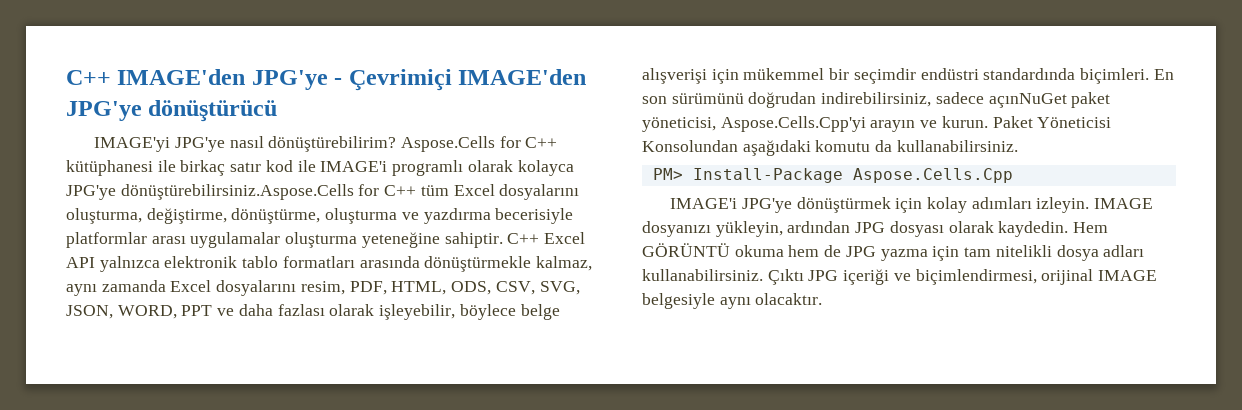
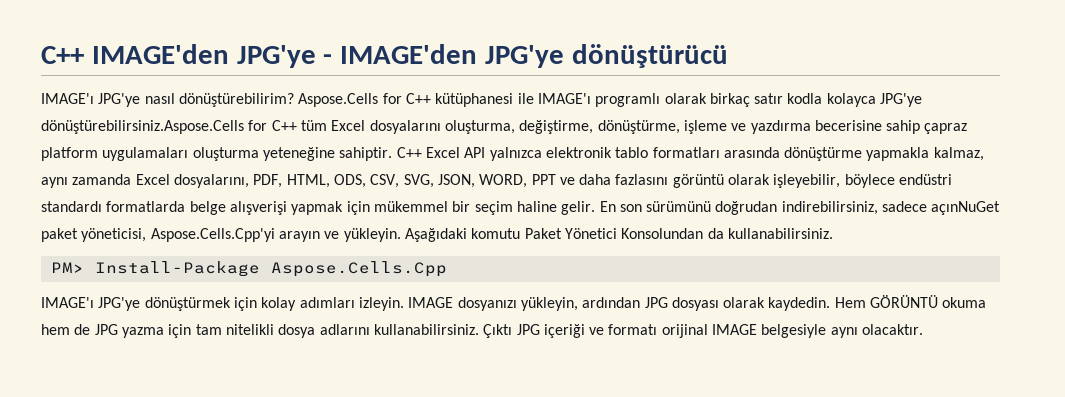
- C++ IMAGE'den JPG'ye - Çevrimiçi IMAGE'den JPG'ye dönüştürücü
+ C++ IMAGE'den JPG'ye - IMAGE'den JPG'ye dönüştürücü
- IMAGE'yi JPG'ye nasıl dönüştürebilirim?
+ IMAGE'ı JPG'ye nasıl dönüştürebilirim?
- Aspose.Cells for C++ kütüphanesi ile birkaç satır kod ile IMAGE'i programlı olarak kolayca JPG'ye dönüştürebilirsiniz.Aspose.Cells for C++ tüm Excel dosyalarını oluşturma, değiştirme, dönüştürme, oluşturma ve yazdırma becerisiyle platformlar arası uygulamalar oluşturma yeteneğine sahiptir.
+ Aspose.Cells for C++ kütüphanesi ile IMAGE'ı programlı olarak birkaç satır kodla kolayca JPG'ye dönüştürebilirsiniz.Aspose.Cells for C++ tüm Excel dosyalarını oluşturma, değiştirme, dönüştürme, işleme ve yazdırma becerisine sahip çapraz platform uygulamaları oluşturma yeteneğine sahiptir.
- C++ Excel API yalnızca elektronik tablo formatları arasında dönüştürmekle kalmaz, aynı zamanda Excel dosyalarını resim, PDF, HTML, ODS, CSV, SVG, JSON, WORD, PPT ve daha fazlası olarak işleyebilir, böylece belge alışverişi için mükemmel bir seçimdir endüstri standardında biçimleri.
+ C++ Excel API yalnızca elektronik tablo formatları arasında dönüştürme yapmakla kalmaz, aynı zamanda Excel dosyalarını, PDF, HTML, ODS, CSV, SVG, JSON, WORD, PPT ve daha fazlasını görüntü olarak işleyebilir, böylece endüstri standardı formatlarda belge alışverişi yapmak için mükemmel bir seçim haline gelir.
- En son sürümünü doğrudan indirebilirsiniz, sadece açınNuGet paket yöneticisi, Aspose.Cells.Cpp'yi arayın ve kurun. Paket Yöneticisi Konsolundan aşağıdaki komutu da kullanabilirsiniz.
+ En son sürümünü doğrudan indirebilirsiniz, sadece açınNuGet paket yöneticisi, Aspose.Cells.Cpp'yi arayın ve yükleyin. Aşağıdaki komutu Paket Yönetici Konsolundan da kullanabilirsiniz.
- IMAGE'i JPG'ye dönüştürmek için kolay adımları izleyin.
+ IMAGE'ı JPG'ye dönüştürmek için kolay adımları izleyin.
- Hem GÖRÜNTÜ okuma hem de JPG yazma için tam nitelikli dosya adları kullanabilirsiniz.
+ Hem GÖRÜNTÜ okuma hem de JPG yazma için tam nitelikli dosya adlarını kullanabilirsiniz.
- Çıktı JPG içeriği ve biçimlendirmesi, orijinal IMAGE belgesiyle aynı olacaktır.
+ Çıktı JPG içeriği ve formatı orijinal IMAGE belgesiyle aynı olacaktır.

